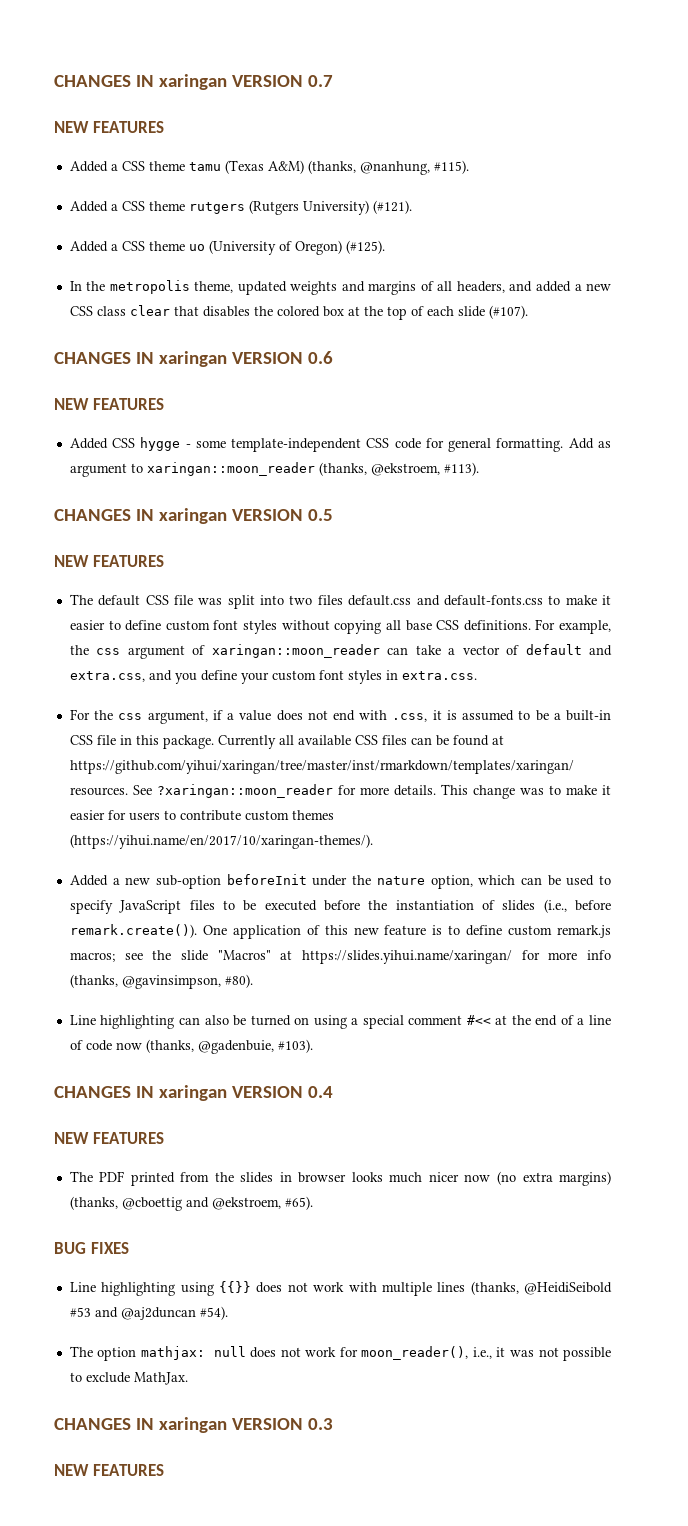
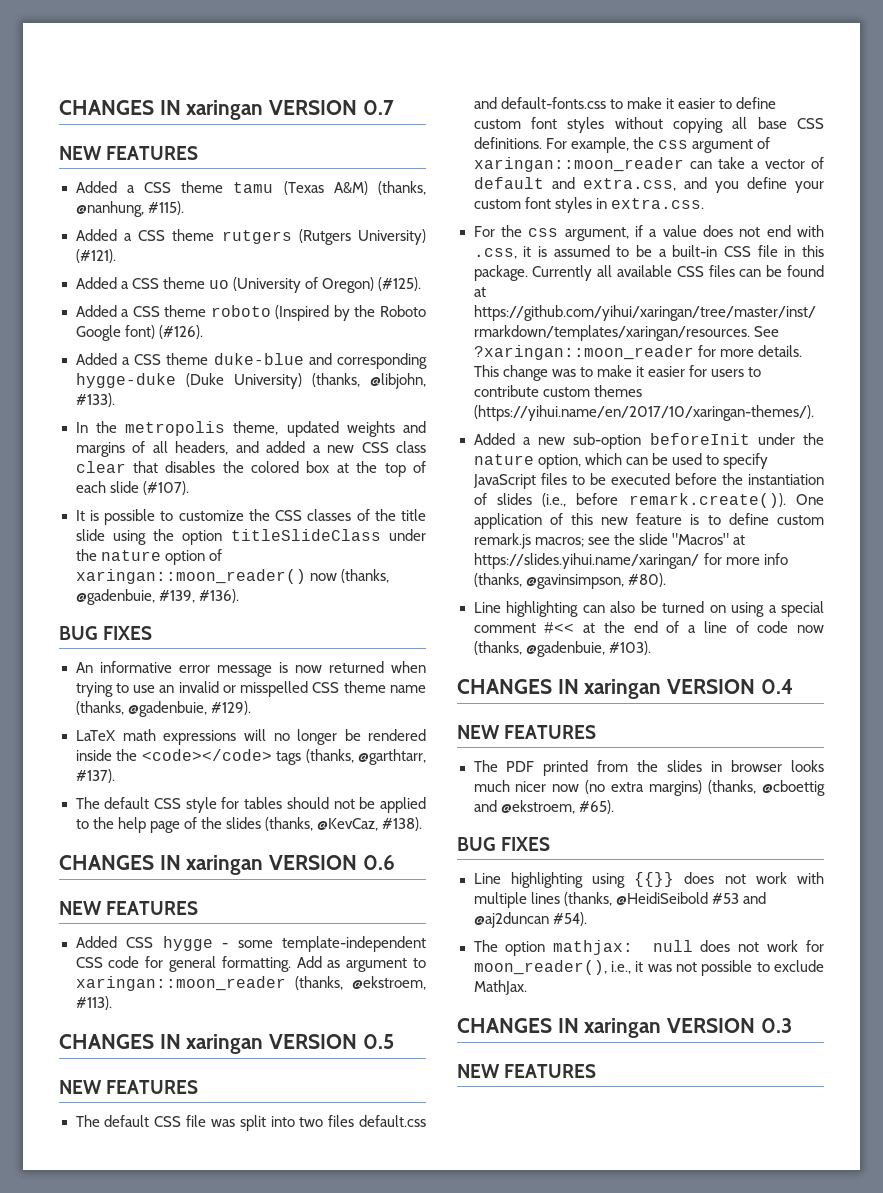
+ Added a CSS theme roboto (Inspired by the Roboto Google font) (#126).
+ Added a CSS theme duke-blue and corresponding hygge-duke (Duke University) (thanks, @libjohn, #133).
+ It is possible to customize the CSS classes of the title slide using the option titleSlideClass under the nature option of xaringan::moon_reader() now (thanks, @gadenbuie, #139, #136).
+ BUG FIXES
+ An informative error message is now returned when trying to use an invalid or misspelled CSS theme name (thanks, @gadenbuie, #129).
+ LaTeX math expressions will no longer be rendered inside the <code></code> tags (thanks, @garthtarr, #137).
+ The default CSS style for tables should not be applied to the help page of the slides (thanks, @KevCaz, #138).

